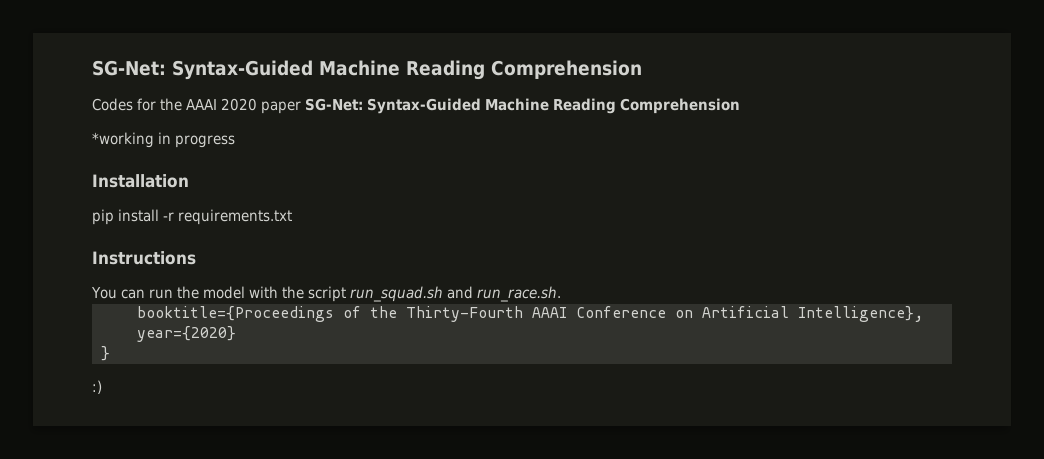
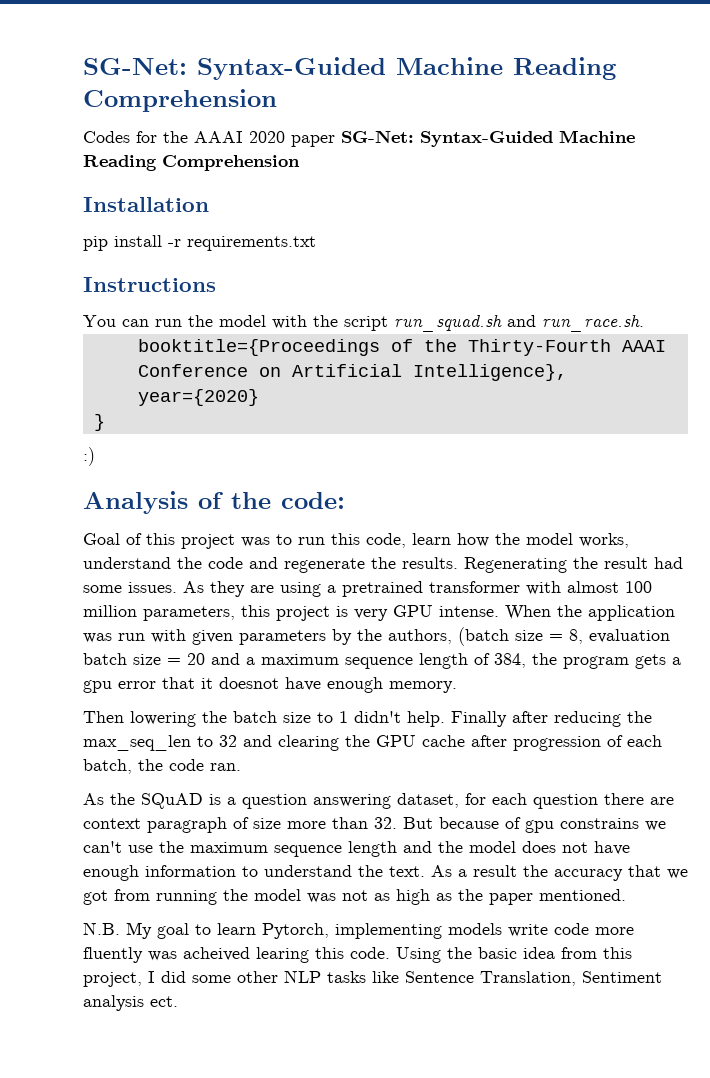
- *working in progress
+ Analysis of the code:
+ Goal of this project was to run this code, learn how the model works, understand the code and regenerate the results. Regenerating the result had some issues. As they are using a pretrained transformer with almost 100 million parameters, this project is very GPU intense. When the application was run with given parameters by the authors, (batch size = 8, evaluation batch size = 20 and a maximum sequence length of 384, the program gets a gpu error that it doesnot have enough memory.
+ Then lowering the batch size to 1 didn't help. Finally after reducing the max_seq_len to 32 and clearing the GPU cache after progression of each batch, the code ran.
+ As the SQuAD is a question answering dataset, for each question there are context paragraph of size more than 32. But because of gpu constrains we can't use the maximum sequence length and the model does not have enough information to understand the text. As a result the accuracy that we got from running the model was not as high as the paper mentioned.
+ N.B. My goal to learn Pytorch, implementing models write code more fluently was acheived learing this code. Using the basic idea from this project, I did some other NLP tasks like Sentence Translation, Sentiment analysis ect.

